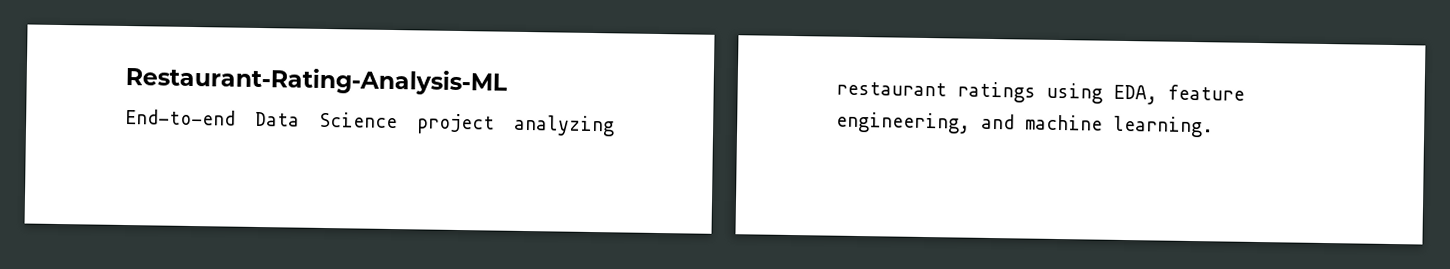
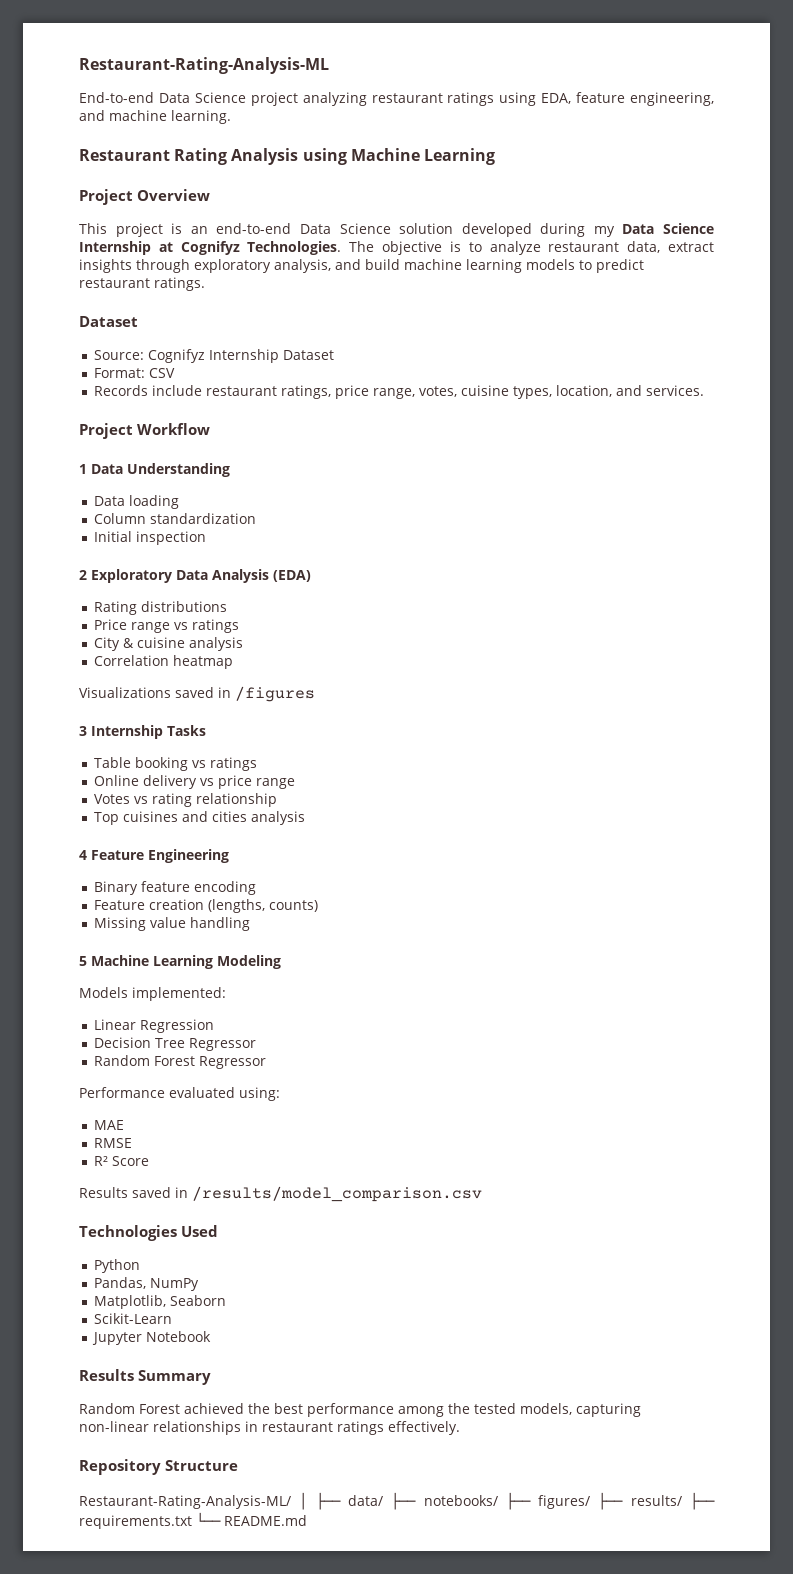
+ Restaurant Rating Analysis using Machine Learning
+ Project Overview
+ This project is an end-to-end Data Science solution developed during my Data Science Internship at Cognifyz Technologies. The objective is to analyze restaurant data, extract insights through exploratory analysis, and build machine learning models to predict restaurant ratings.
+ Dataset
+ Source: Cognifyz Internship Dataset
+ Format: CSV
+ Records include restaurant ratings, price range, votes, cuisine types, location, and services.
+ Project Workflow
+ 1 Data Understanding
+ Data loading
+ Column standardization
+ Initial inspection
+ 2 Exploratory Data Analysis (EDA)
+ Rating distributions
+ Price range vs ratings
+ City & cuisine analysis
+ Correlation heatmap
+ Visualizations saved in /figures
+ 3 Internship Tasks
+ Table booking vs ratings
+ Online delivery vs price range
+ Votes vs rating relationship
+ Top cuisines and cities analysis
+ 4 Feature Engineering
+ Binary feature encoding
+ Feature creation (lengths, counts)
+ Missing value handling
+ 5 Machine Learning Modeling
+ Models implemented:
+ Linear Regression
+ Decision Tree Regressor
+ Random Forest Regressor
+ Performance evaluated using:
+ MAE
+ RMSE
+ R² Score
+ Results saved in /results/model_comparison.csv
+ Technologies Used
+ Python
+ Pandas, NumPy
+ Matplotlib, Seaborn
+ Scikit-Learn
+ Jupyter Notebook
+ Results Summary
+ Random Forest achieved the best performance among the tested models, capturing non-linear relationships in restaurant ratings effectively.
+ Repository Structure
+ Restaurant-Rating-Analysis-ML/ │ ├── data/ ├── notebooks/ ├── figures/ ├── results/ ├── requirements.txt └── README.md

